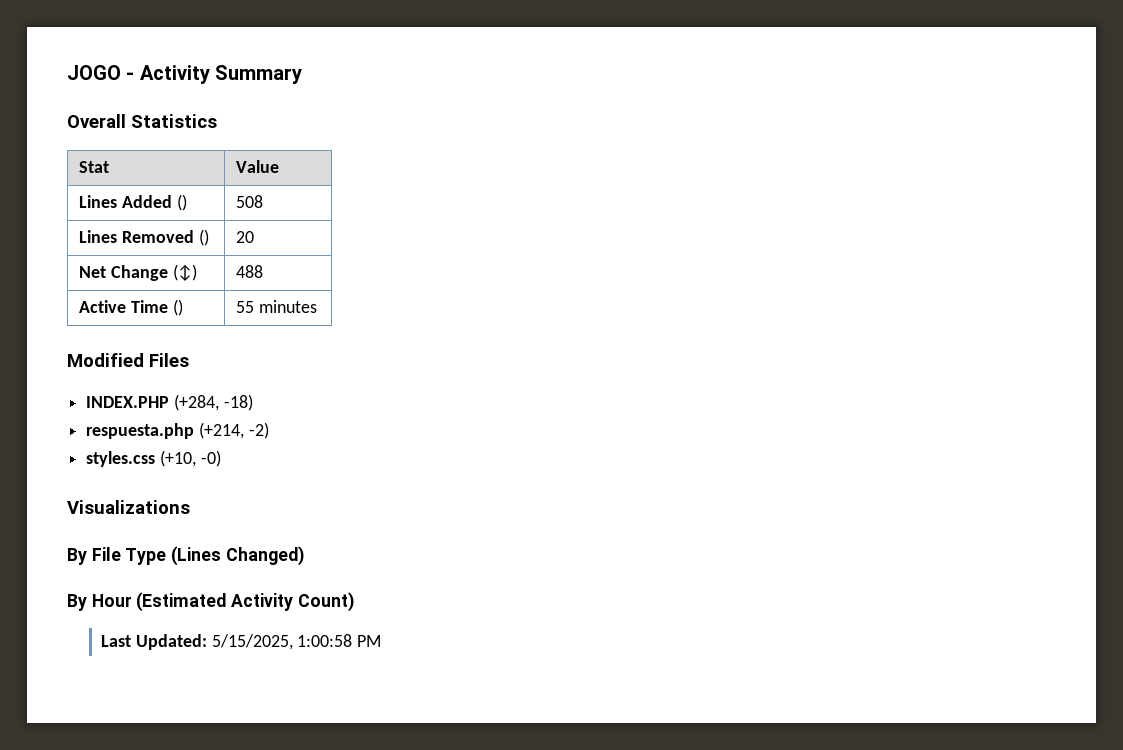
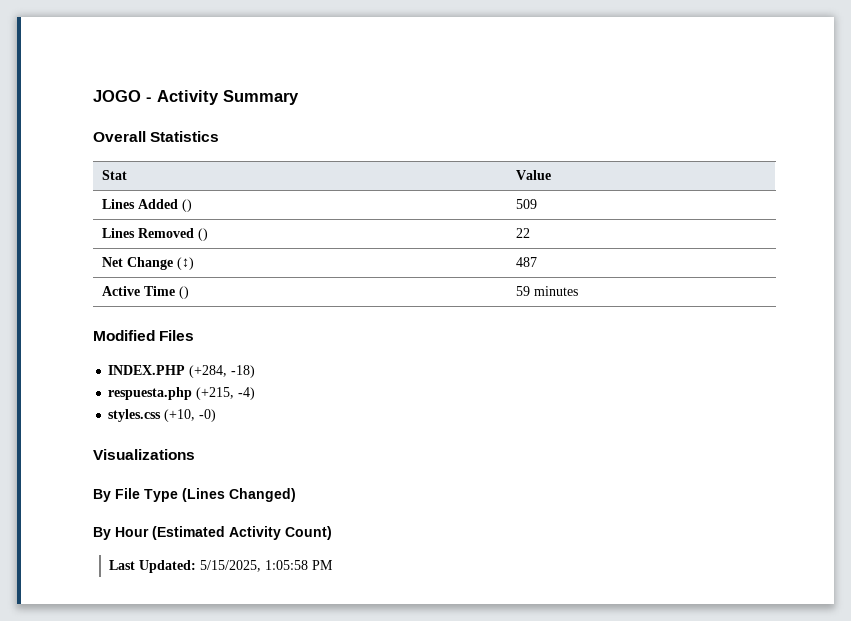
- Lines Added () | 508
+ Lines Added () | 509
- Lines Removed () | 20
+ Lines Removed () | 22
- Net Change (↕) | 488
+ Net Change (↕) | 487
- Active Time () | 55 minutes
+ Active Time () | 59 minutes
- respuesta.php (+214, -2)
+ respuesta.php (+215, -4)
- Last Updated: 5/15/2025, 1:00:58 PM
+ Last Updated: 5/15/2025, 1:05:58 PM

